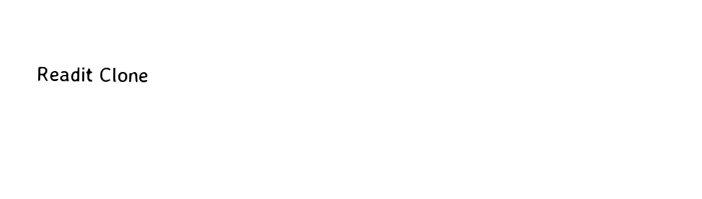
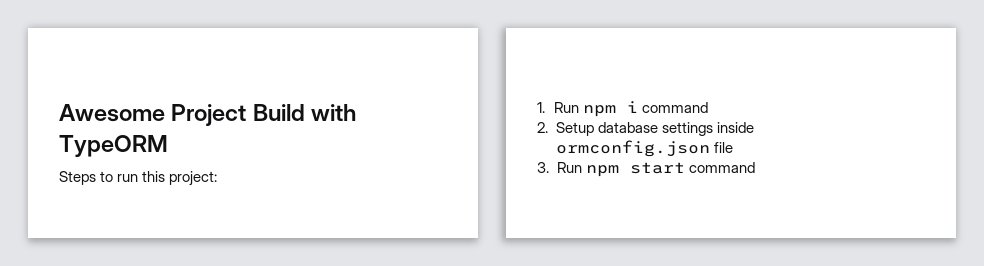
- Readit Clone
+ Awesome Project Build with TypeORM
+ Steps to run this project:
+ 1. Run npm i command
+ 2. Setup database settings inside ormconfig.json file
+ 3. Run npm start command

